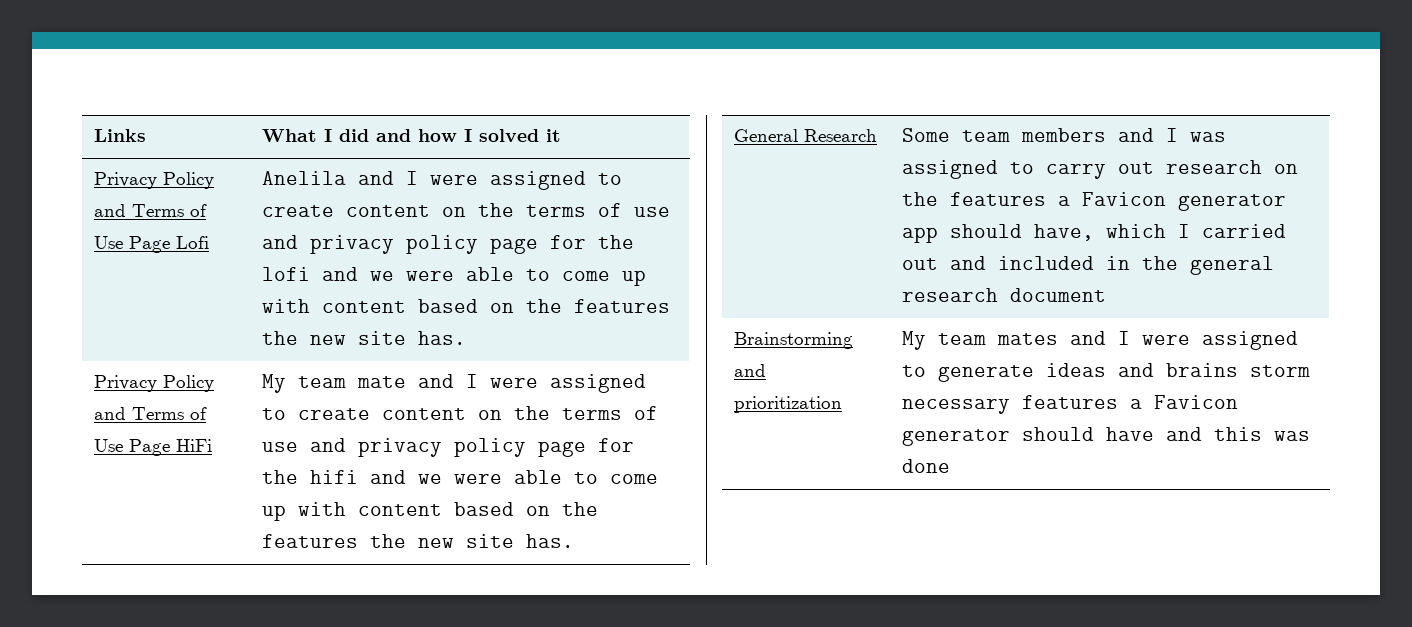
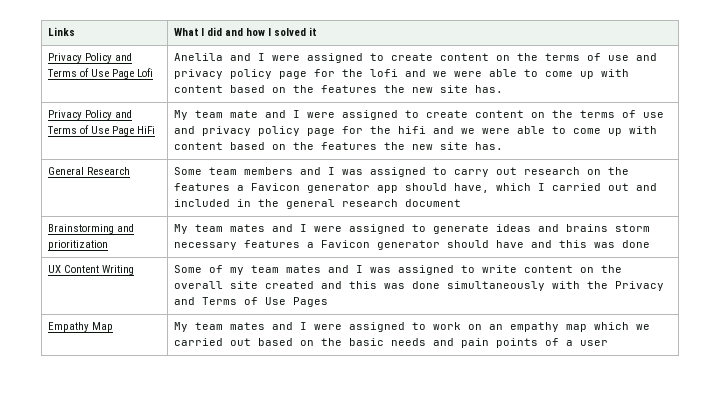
+ UX Content Writing | Some of my team mates and I was assigned to write content on the overall site created and this was done simultaneously with the Privacy and Terms of Use Pages
+ Empathy Map | My team mates and I were assigned to work on an empathy map which we carried out based on the basic needs and pain points of a user

